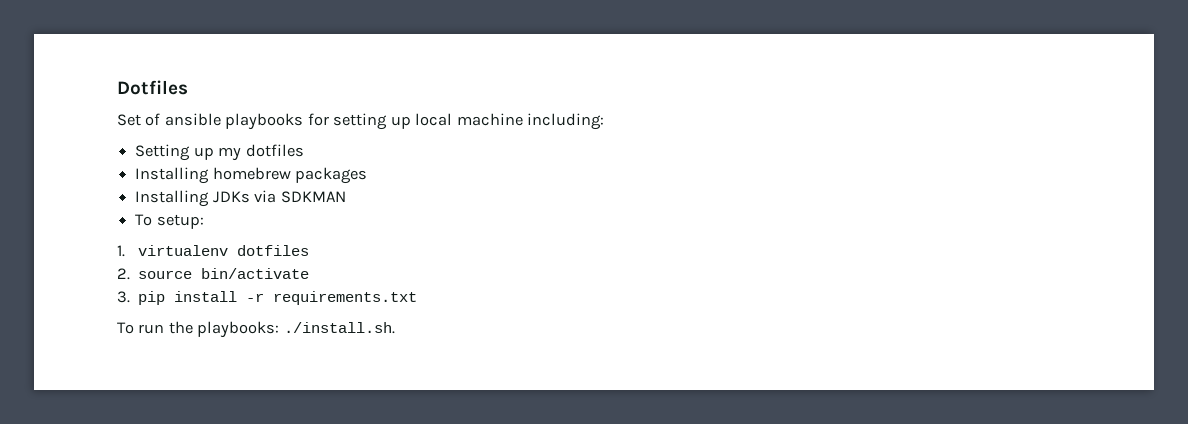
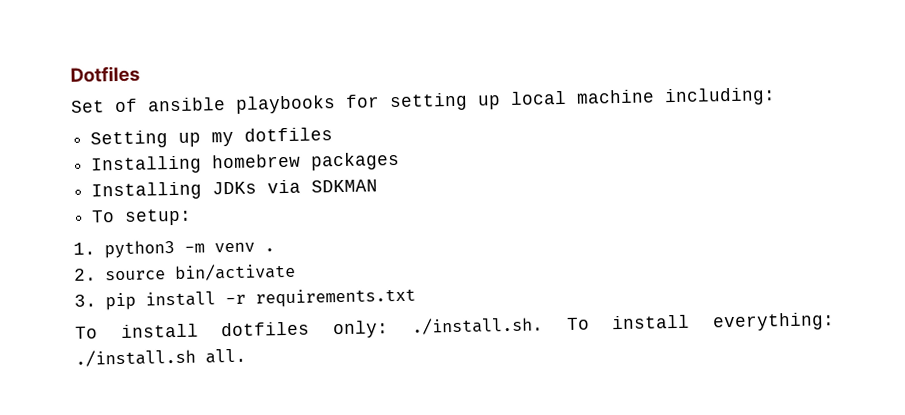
- 1. virtualenv dotfiles
+ 1. python3 -m venv .
- To run the playbooks: ./install.sh.
+ To install dotfiles only: ./install.sh. To install everything: ./install.sh all.

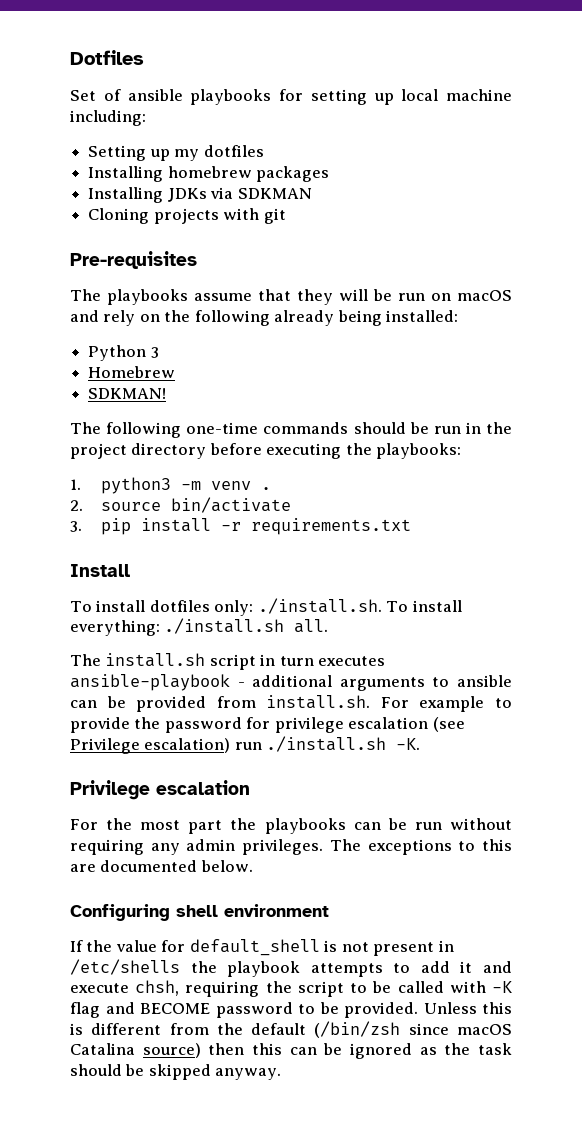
- To setup:
+ Cloning projects with git
+ Pre-requisites
+ The playbooks assume that they will be run on macOS and rely on the following already being installed:
+ Python 3
+ Homebrew
+ SDKMAN!
+ The following one-time commands should be run in the project directory before executing the playbooks:
+ Install
+ The install.sh script in turn executes ansible-playbook - additional arguments to ansible can be provided from install.sh. For example to provide the password for privilege escalation (see Privilege escalation) run ./install.sh -K.
+ Privilege escalation
+ For the most part the playbooks can be run without requiring any admin privileges. The exceptions to this are documented below.
+ Configuring shell environment
+ If the value for default_shell is not present in /etc/shells the playbook attempts to add it and execute chsh, requiring the script to be called with -K flag and BECOME password to be provided. Unless this is different from the default (/bin/zsh since macOS Catalina source) then this can be ignored as the task should be skipped anyway.

